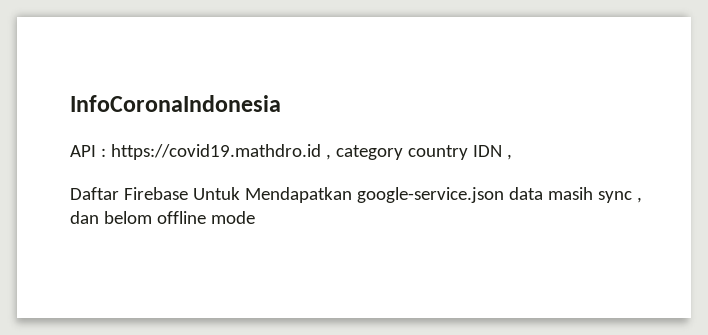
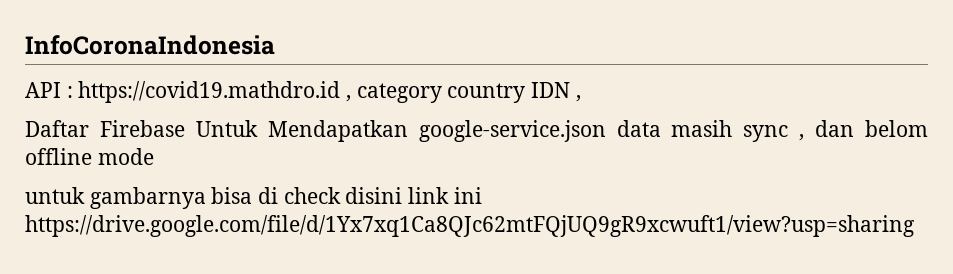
+ untuk gambarnya bisa di check disini link ini https://drive.google.com/file/d/1Yx7xq1Ca8QJc62mtFQjUQ9gR9xcwuft1/view?usp=sharing

